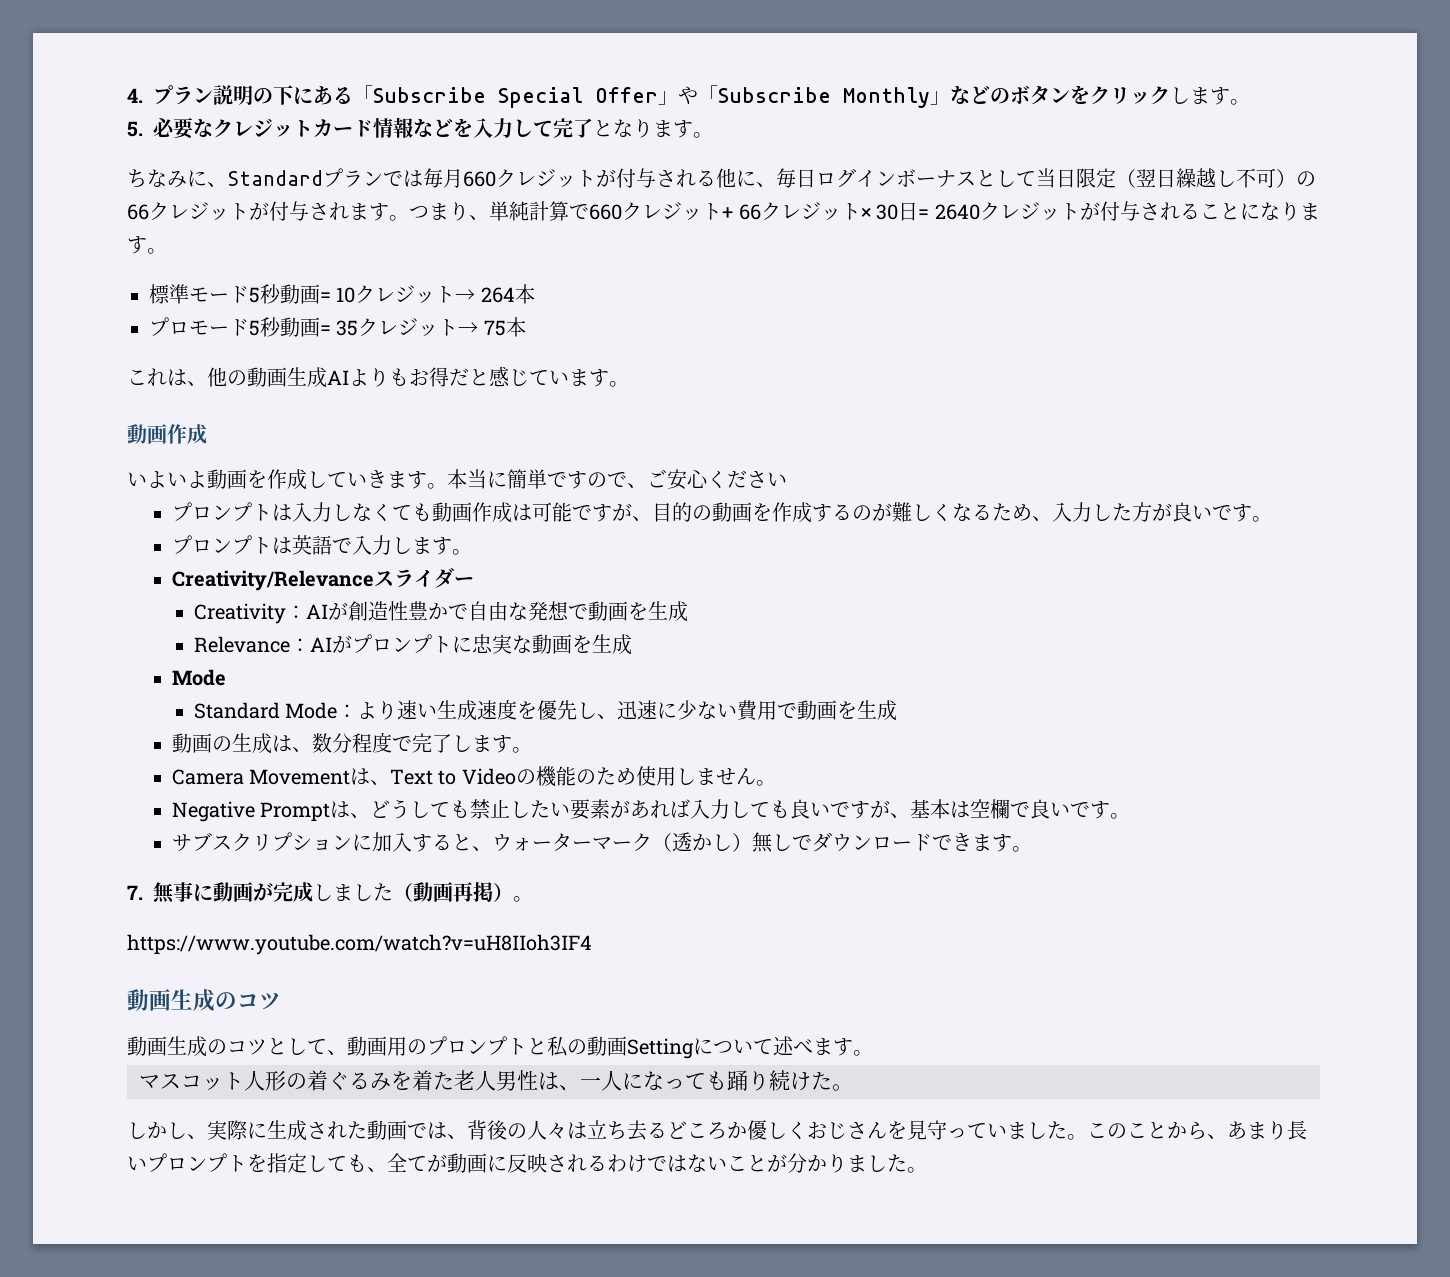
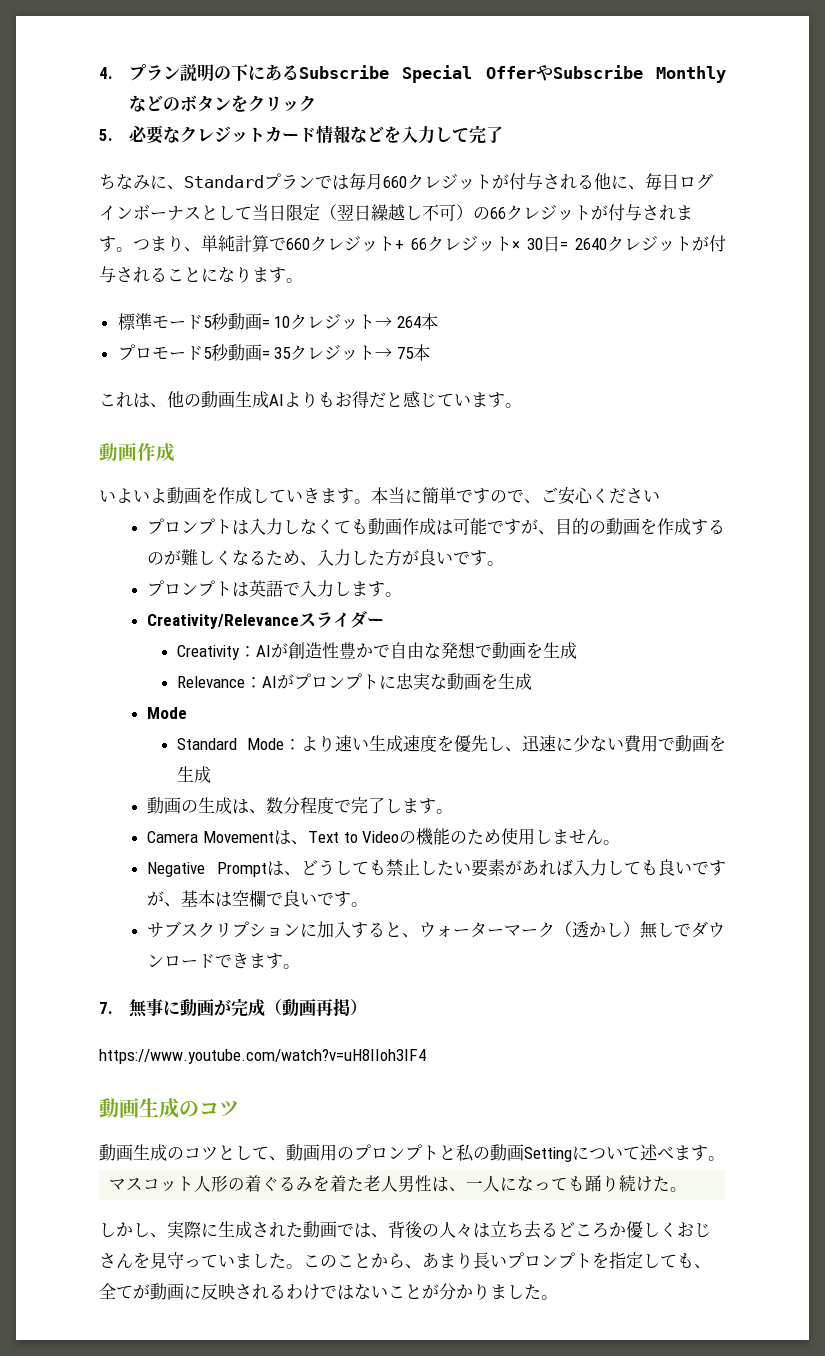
- 4.プラン説明の下にある「Subscribe Special Offer」や「Subscribe Monthly」などのボタンをクリックします。
+ 4.プラン説明の下にあるSubscribe Special OfferやSubscribe Monthlyなどのボタンをクリック
- 5.必要なクレジットカード情報などを入力して完了となります。
+ 5.必要なクレジットカード情報などを入力して完了
- 7.無事に動画が完成しました（動画再掲）。
+ 7.無事に動画が完成（動画再掲）

